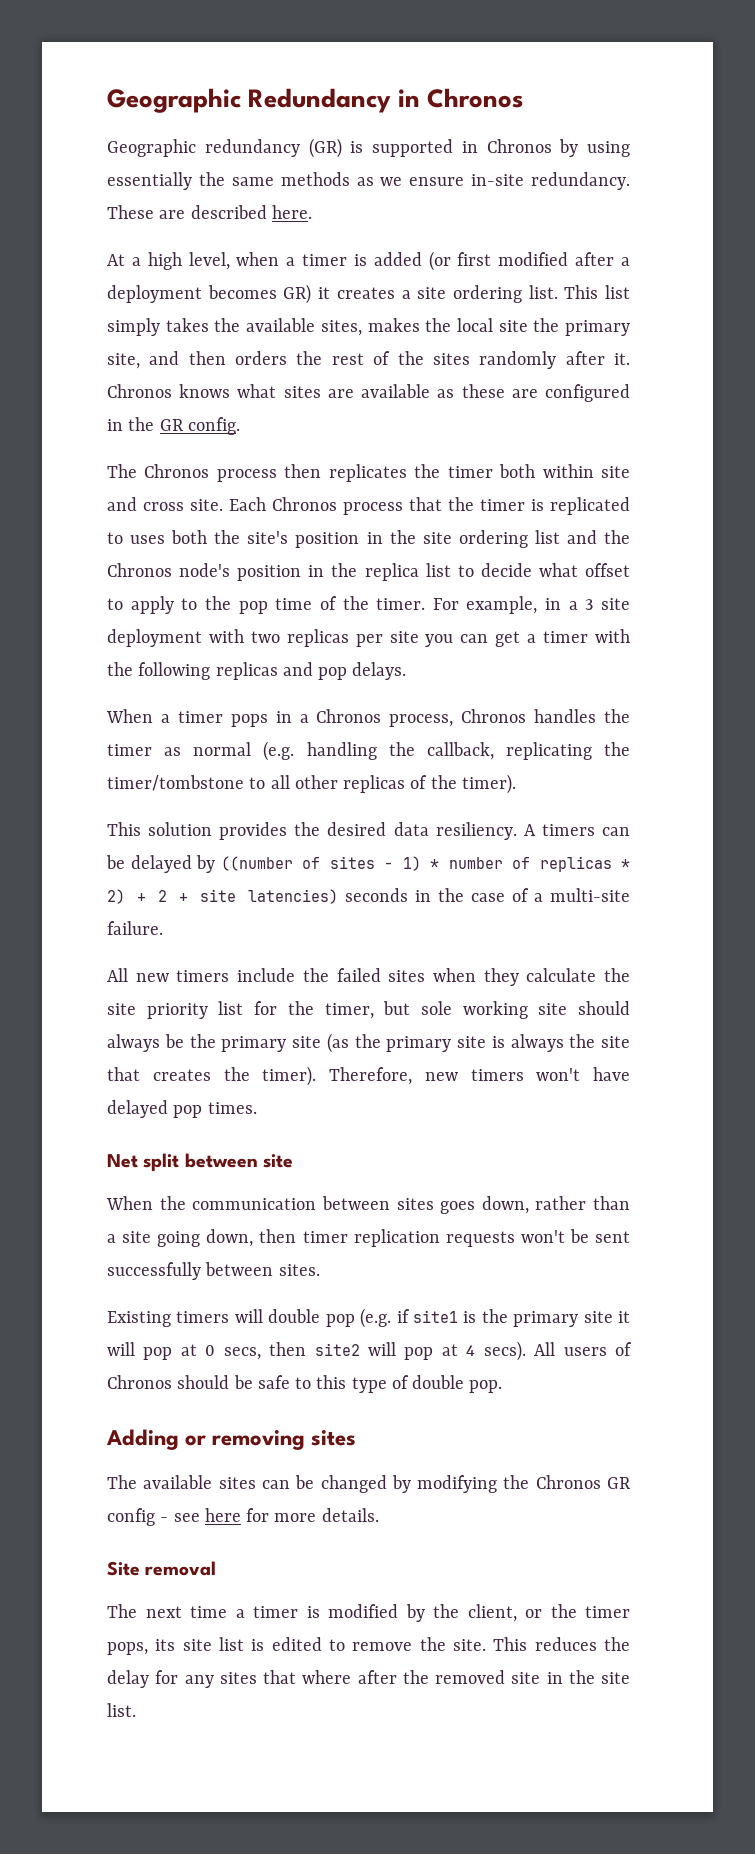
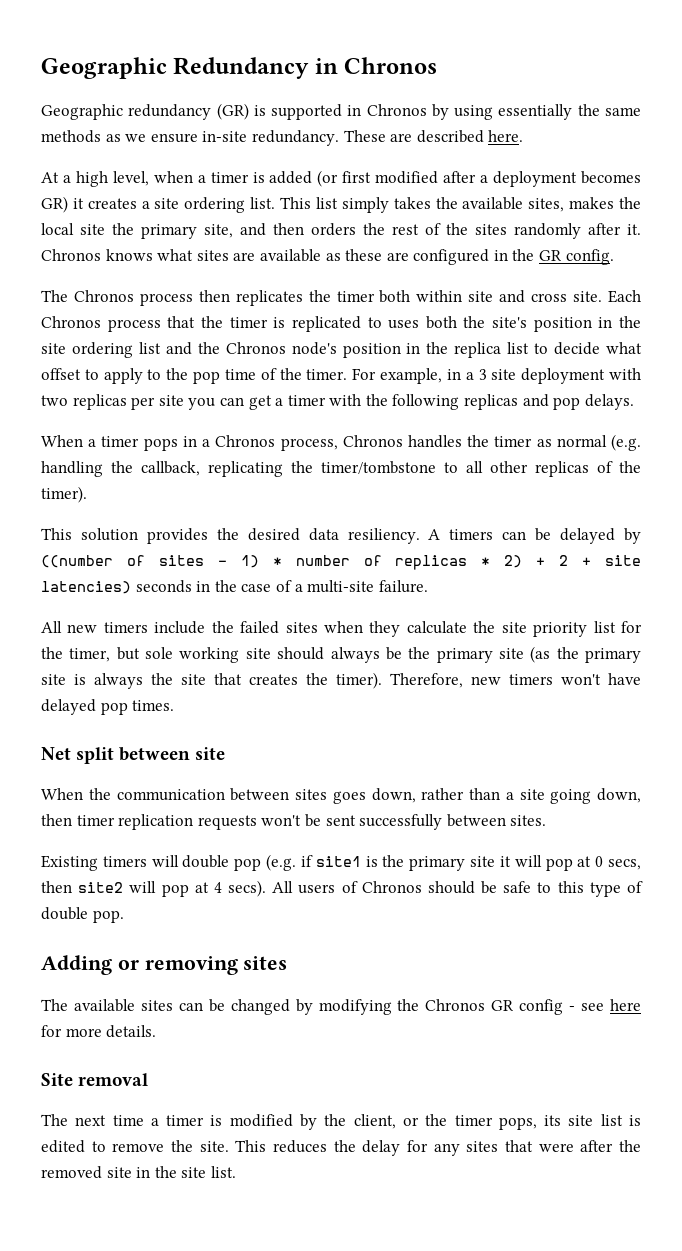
- This reduces the delay for any sites that where after the removed site in the site list.
+ This reduces the delay for any sites that were after the removed site in the site list.

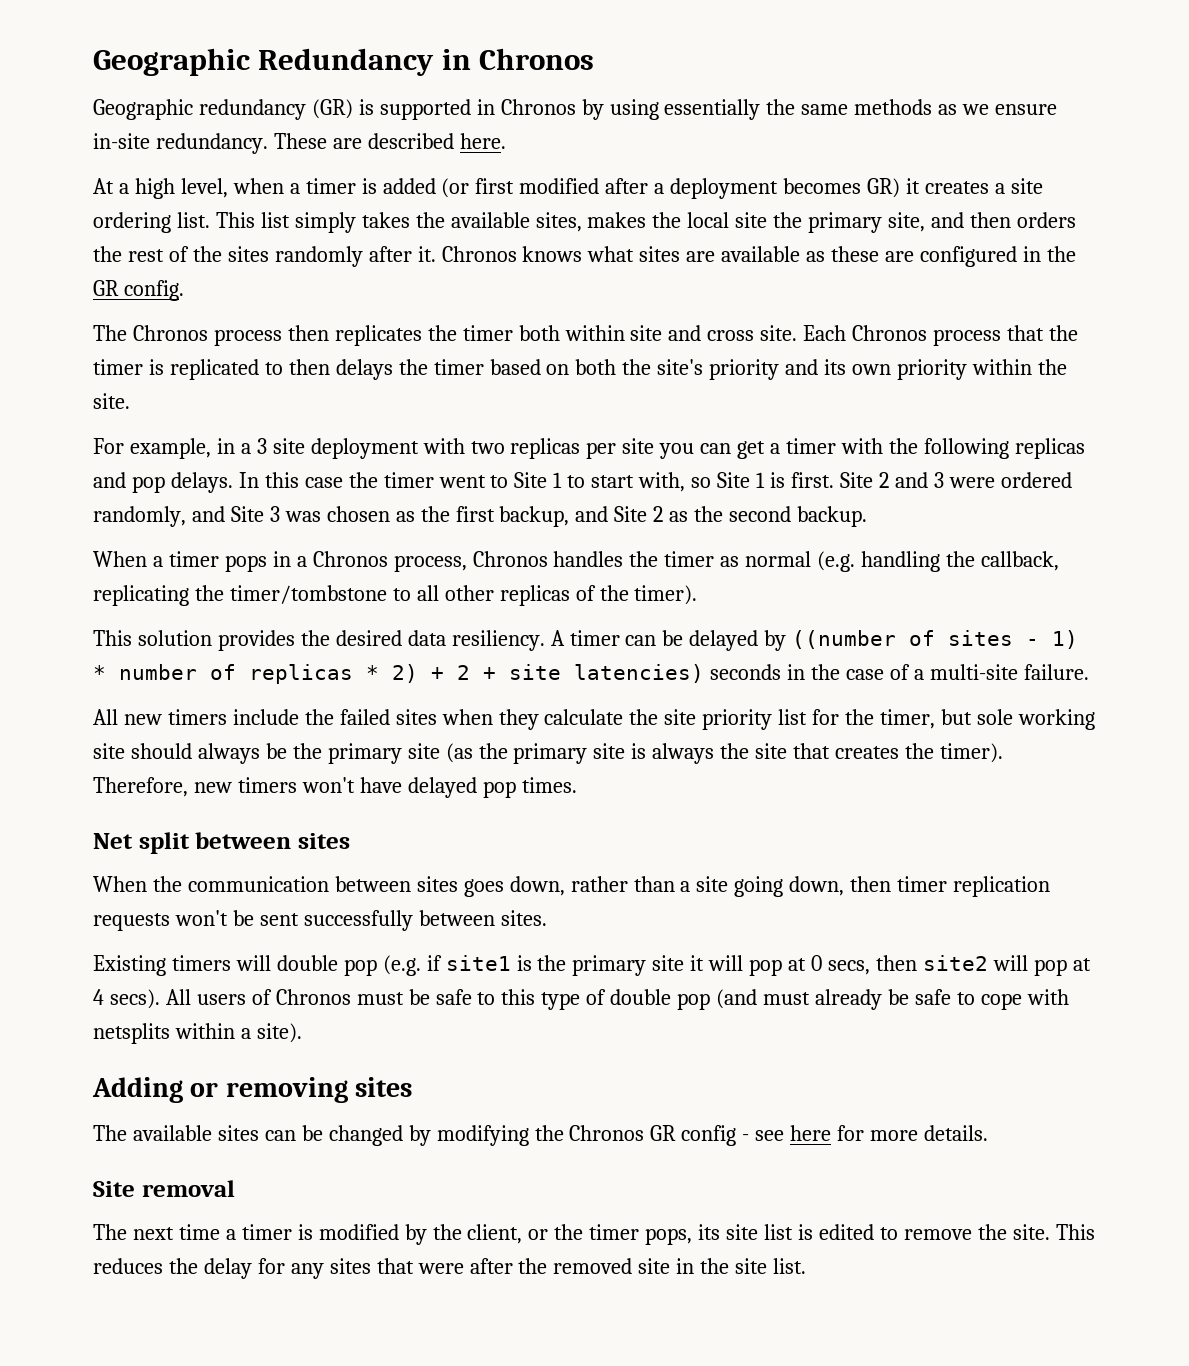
- Each Chronos process that the timer is replicated to uses both the site's position in the site ordering list and the Chronos node's position in the replica list to decide what offset to apply to the pop time of the timer. For example, in a 3 site deployment with two replicas per site you can get a timer with the following replicas and pop delays.
+ Each Chronos process that the timer is replicated to then delays the timer based on both the site's priority and its own priority within the site.
+ For example, in a 3 site deployment with two replicas per site you can get a timer with the following replicas and pop delays. In this case the timer went to Site 1 to start with, so Site 1 is first. Site 2 and 3 were ordered randomly, and Site 3 was chosen as the first backup, and Site 2 as the second backup.
- A timers can be delayed by ((number of sites - 1) * number of replicas * 2) + 2 + site latencies) seconds in the case of a multi-site failure.
+ A timer can be delayed by ((number of sites - 1) * number of replicas * 2) + 2 + site latencies) seconds in the case of a multi-site failure.
- Net split between site
+ Net split between sites
- All users of Chronos should be safe to this type of double pop.
+ All users of Chronos must be safe to this type of double pop (and must already be safe to cope with netsplits within a site).

